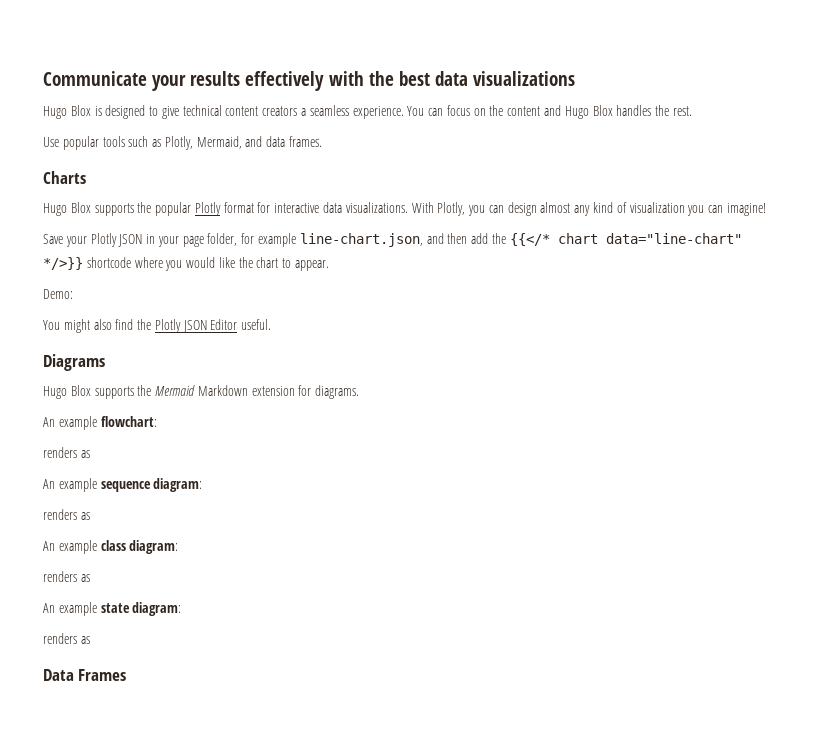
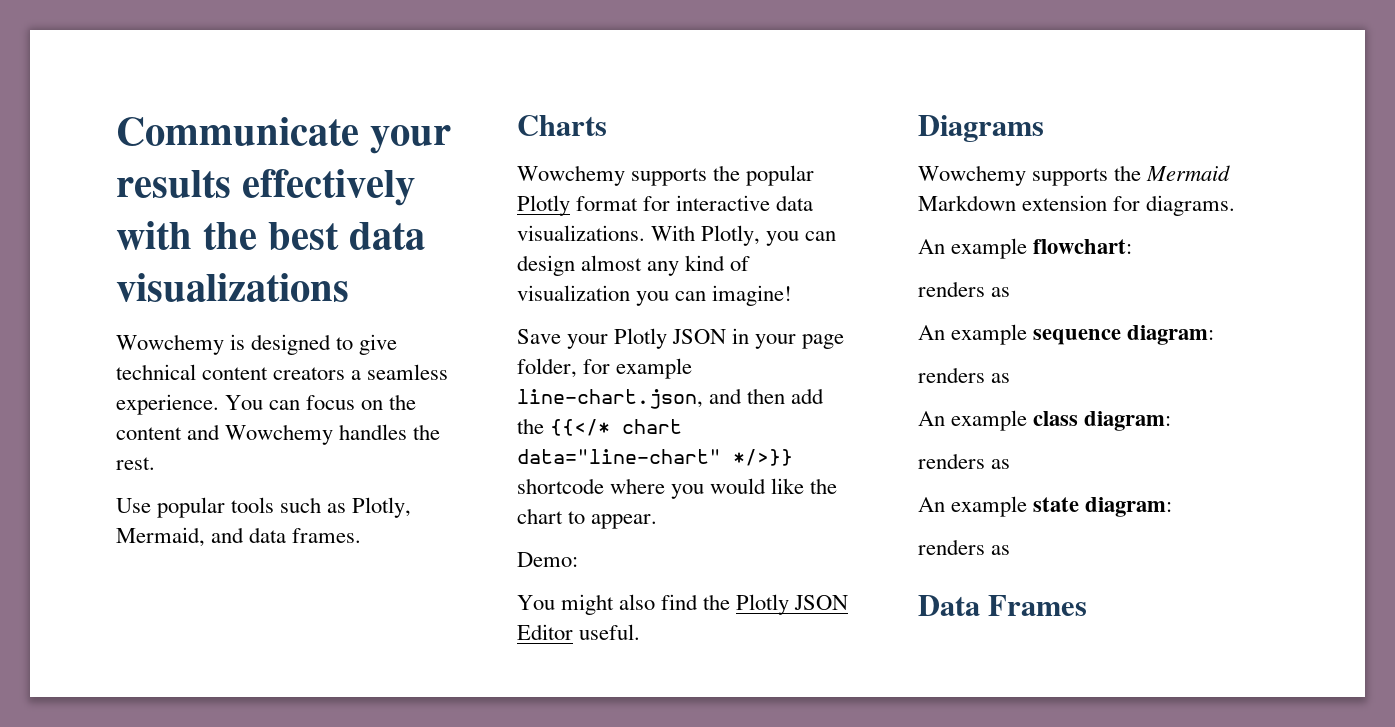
- Hugo Blox is designed to give technical content creators a seamless experience.
+ Wowchemy is designed to give technical content creators a seamless experience.
- You can focus on the content and Hugo Blox handles the rest.
+ You can focus on the content and Wowchemy handles the rest.
- Hugo Blox supports the popular Plotly format for interactive data visualizations.
+ Wowchemy supports the popular Plotly format for interactive data visualizations.
- Hugo Blox supports the Mermaid Markdown extension for diagrams.
+ Wowchemy supports the Mermaid Markdown extension for diagrams.

